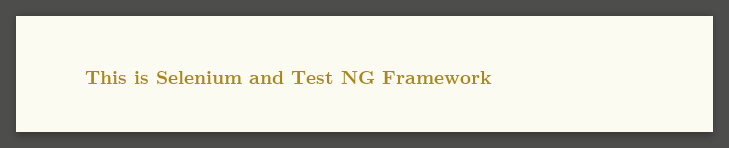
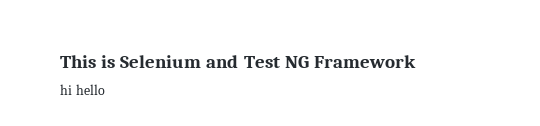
+ hi hello

